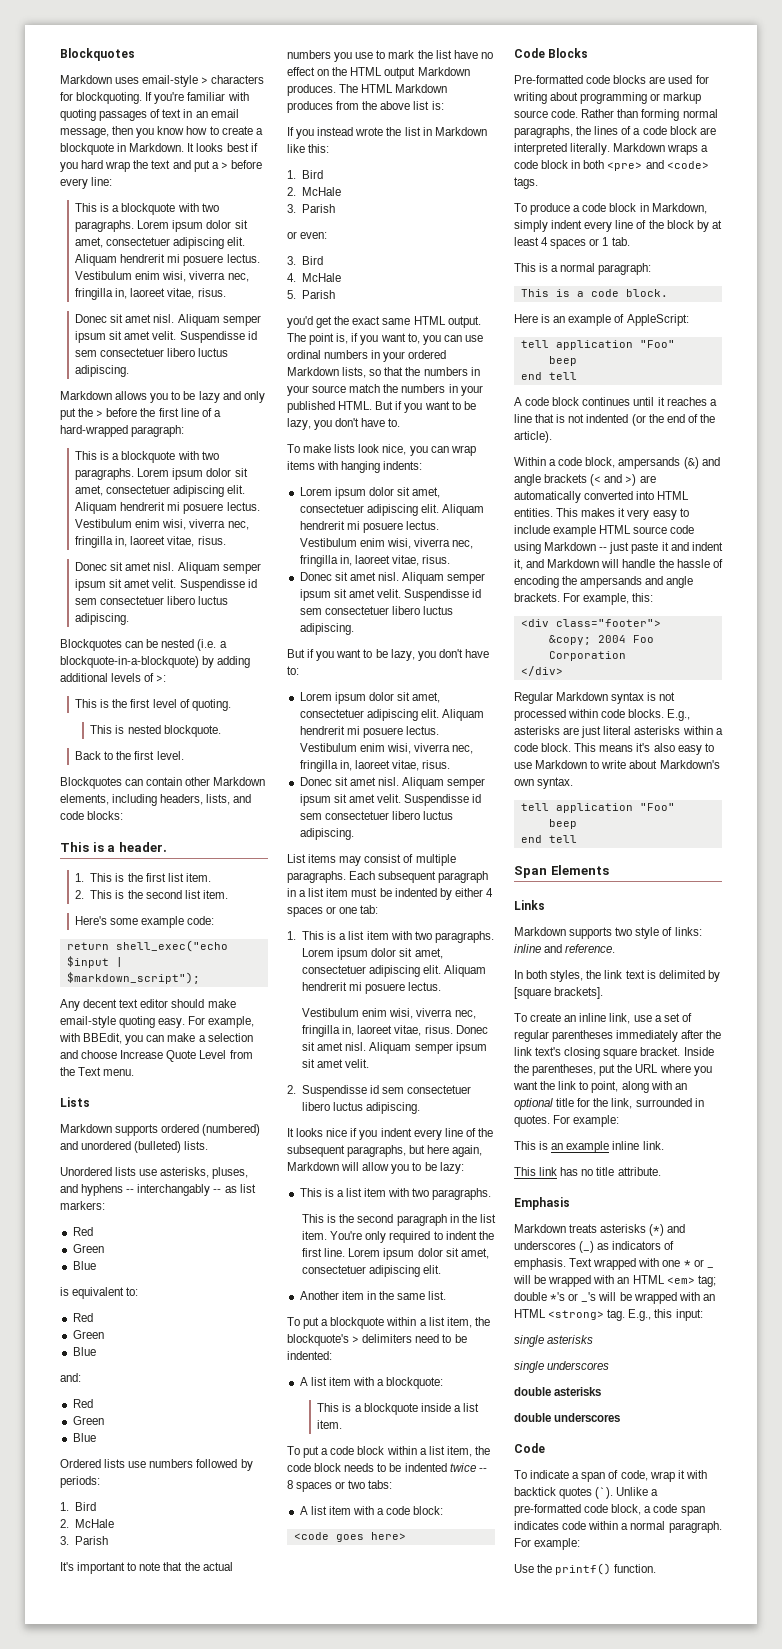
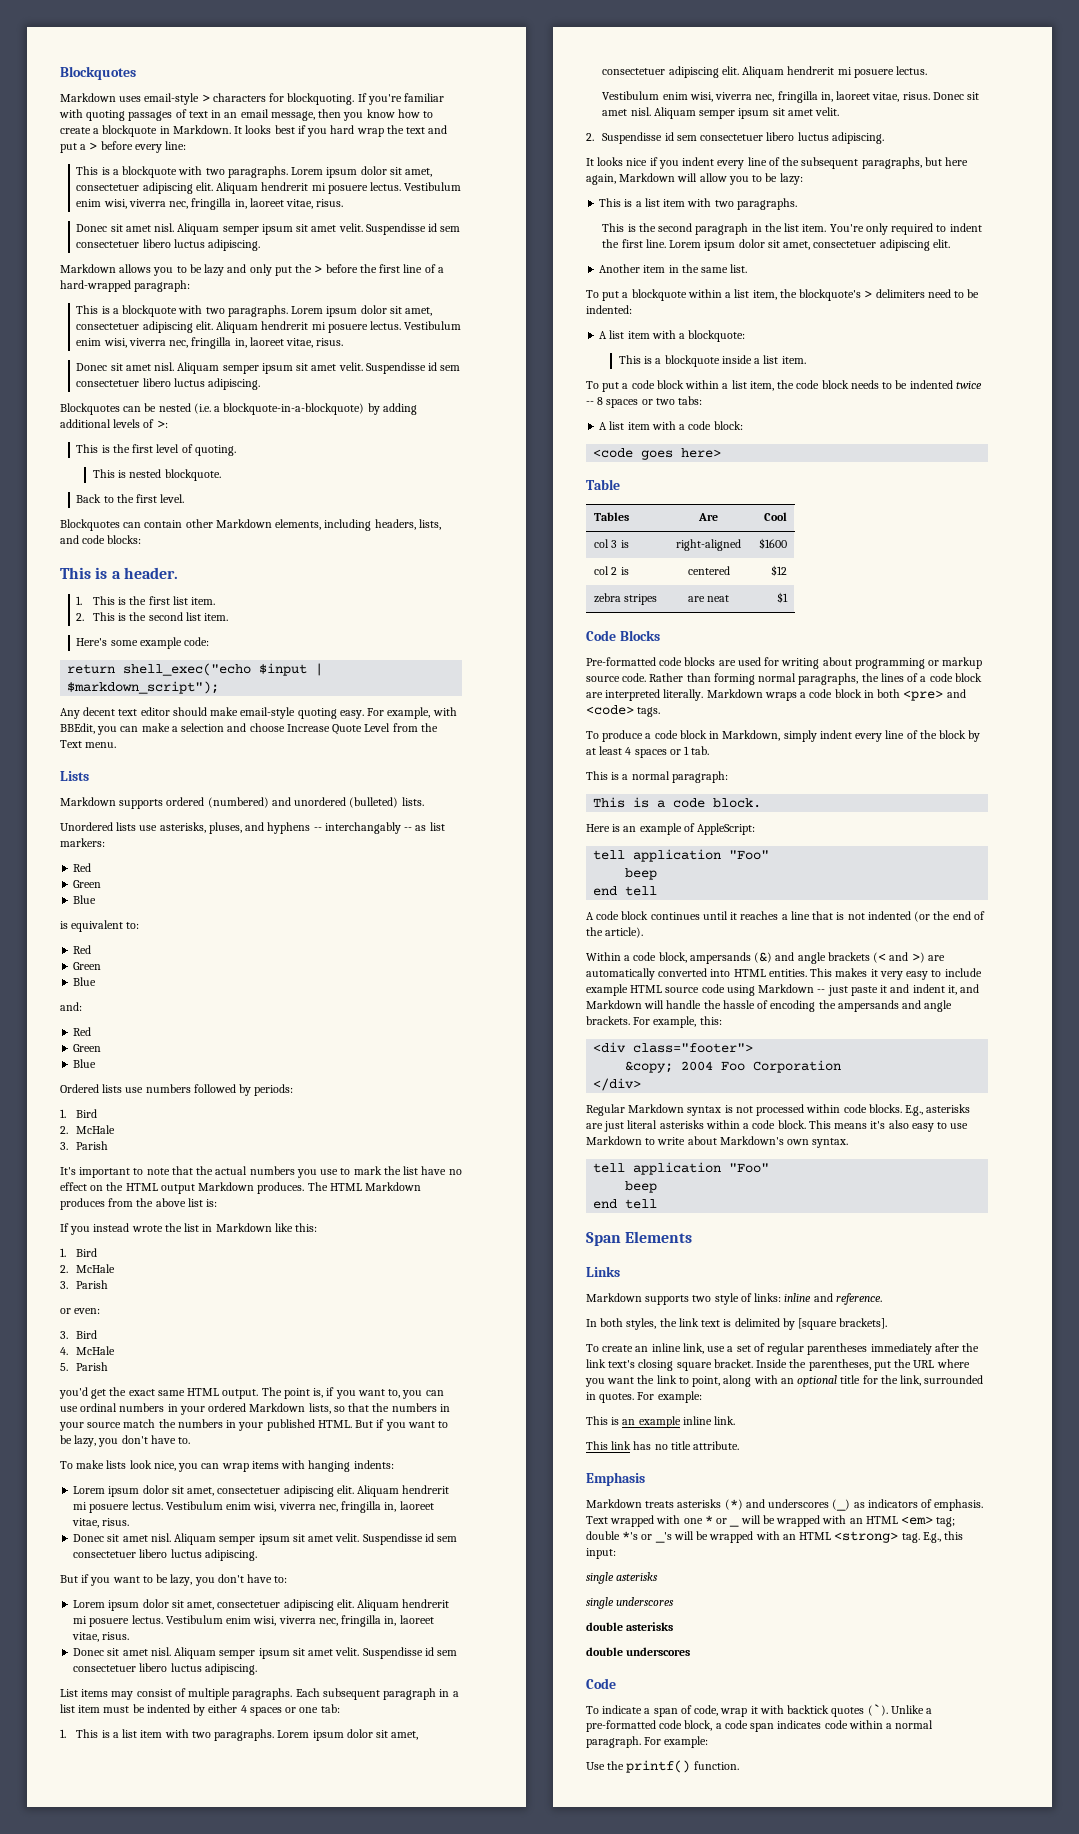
+ Table
+ Tables | Are | Cool
+ col 3 is | right-aligned | $1600
+ col 2 is | centered | $12
+ zebra stripes | are neat | $1

